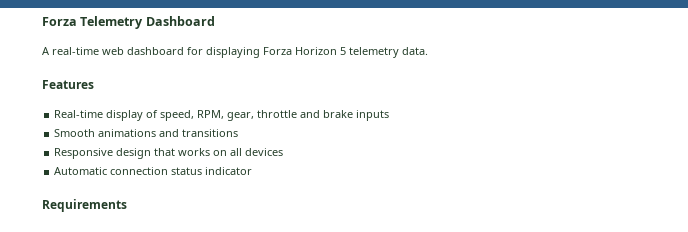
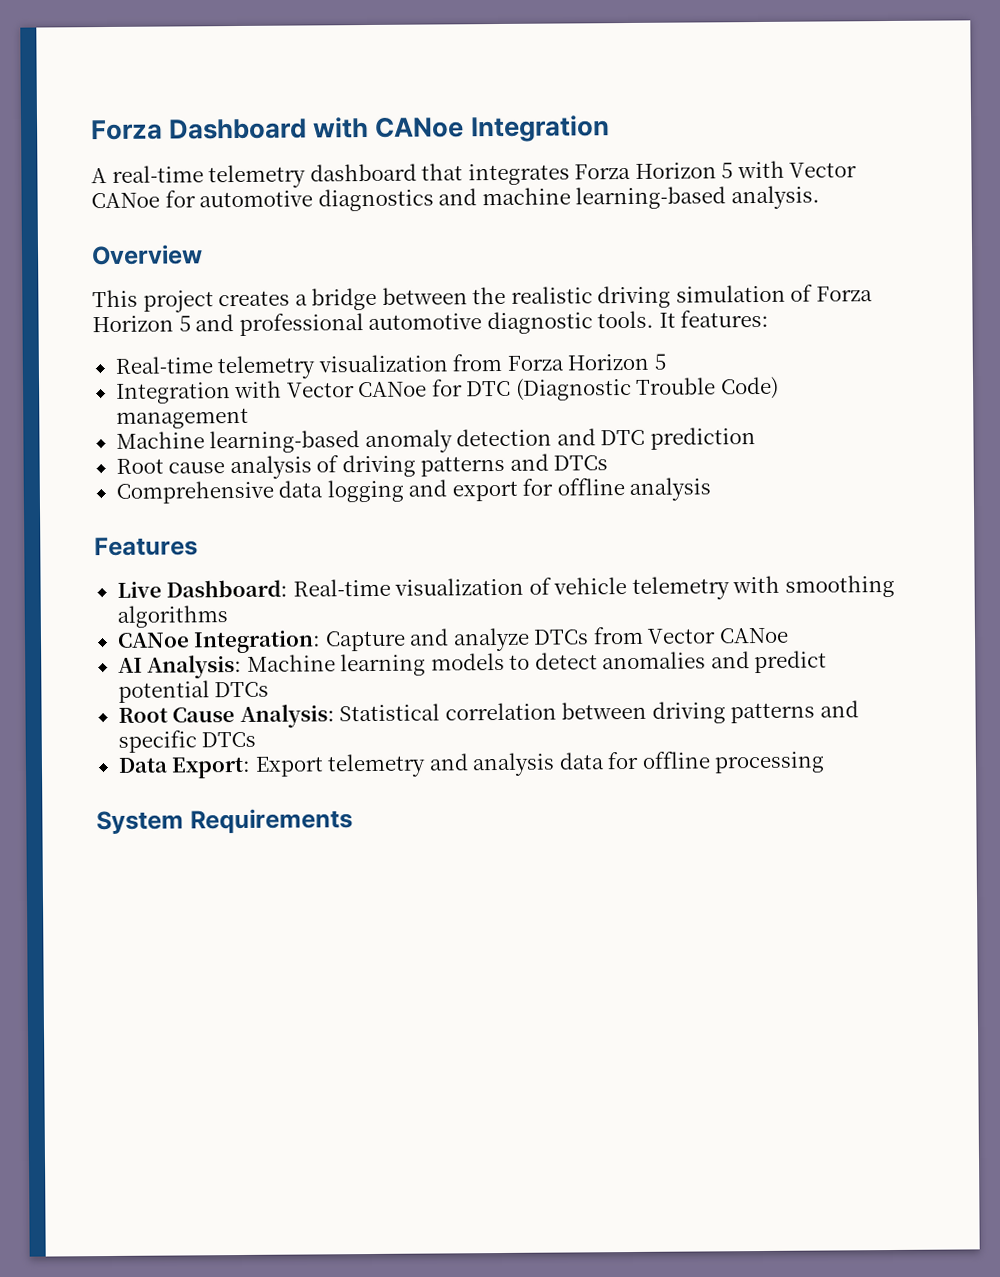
- Forza Telemetry Dashboard
+ Forza Dashboard with CANoe Integration
- A real-time web dashboard for displaying Forza Horizon 5 telemetry data.
+ A real-time telemetry dashboard that integrates Forza Horizon 5 with Vector CANoe for automotive diagnostics and machine learning-based analysis.
+ Overview
+ This project creates a bridge between the realistic driving simulation of Forza Horizon 5 and professional automotive diagnostic tools. It features:
+ Real-time telemetry visualization from Forza Horizon 5
+ Integration with Vector CANoe for DTC (Diagnostic Trouble Code) management
+ Machine learning-based anomaly detection and DTC prediction
+ Root cause analysis of driving patterns and DTCs
+ Comprehensive data logging and export for offline analysis
  Features
- Real-time display of speed, RPM, gear, throttle and brake inputs
- Smooth animations and transitions
- Responsive design that works on all devices
- Automatic connection status indicator
- Requirements
+ Live Dashboard: Real-time visualization of vehicle telemetry with smoothing algorithms
+ CANoe Integration: Capture and analyze DTCs from Vector CANoe
+ AI Analysis: Machine learning models to detect anomalies and predict potential DTCs
+ Root Cause Analysis: Statistical correlation between driving patterns and specific DTCs
+ Data Export: Export telemetry and analysis data for offline processing
+ System Requirements

